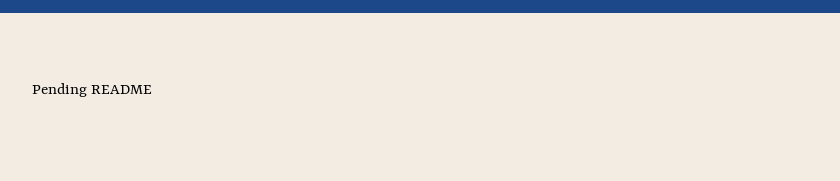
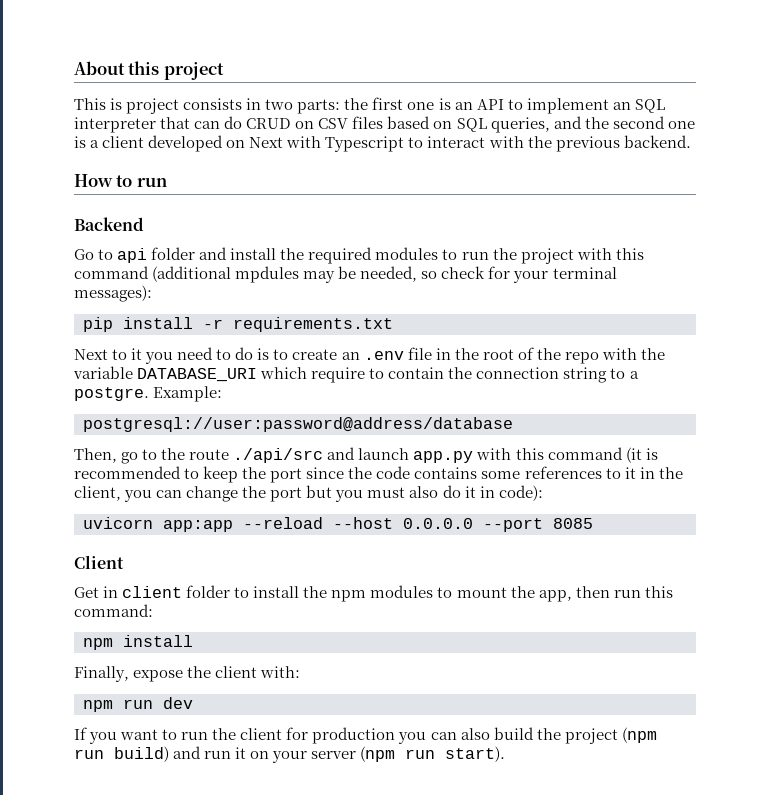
- Pending README
+ About this project
+ This is project consists in two parts: the first one is an API to implement an SQL interpreter that can do CRUD on CSV files based on SQL queries, and the second one is a client developed on Next with Typescript to interact with the previous backend.
+ How to run
+ Backend
+ Go to api folder and install the required modules to run the project with this command (additional mpdules may be needed, so check for your terminal messages):
+ pip install -r requirements.txt
+ Next to it you need to do is to create an .env file in the root of the repo with the variable DATABASE_URI which require to contain the connection string to a postgre. Example:
+ postgresql://user:password@address/database
+ Then, go to the route ./api/src and launch app.py with this command (it is recommended to keep the port since the code contains some references to it in the client, you can change the port but you must also do it in code):
+ uvicorn app:app --reload --host 0.0.0.0 --port 8085
+ Client
+ Get in client folder to install the npm modules to mount the app, then run this command:
+ npm install
+ Finally, expose the client with:
+ npm run dev
+ If you want to run the client for production you can also build the project (npm run build) and run it on your server (npm run start).

